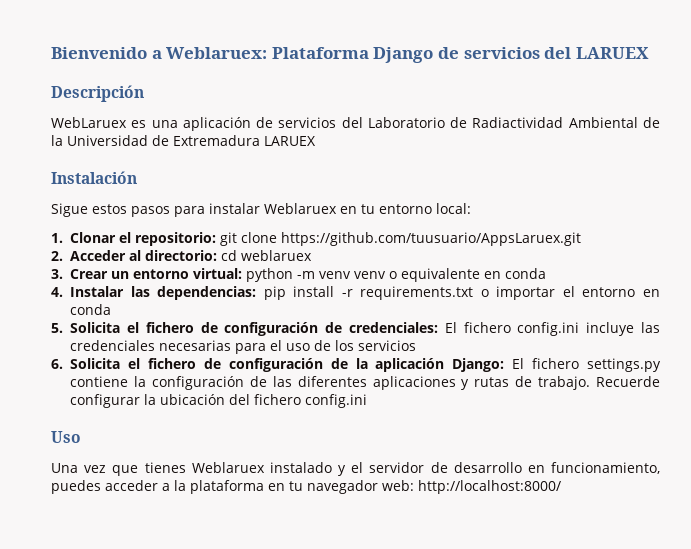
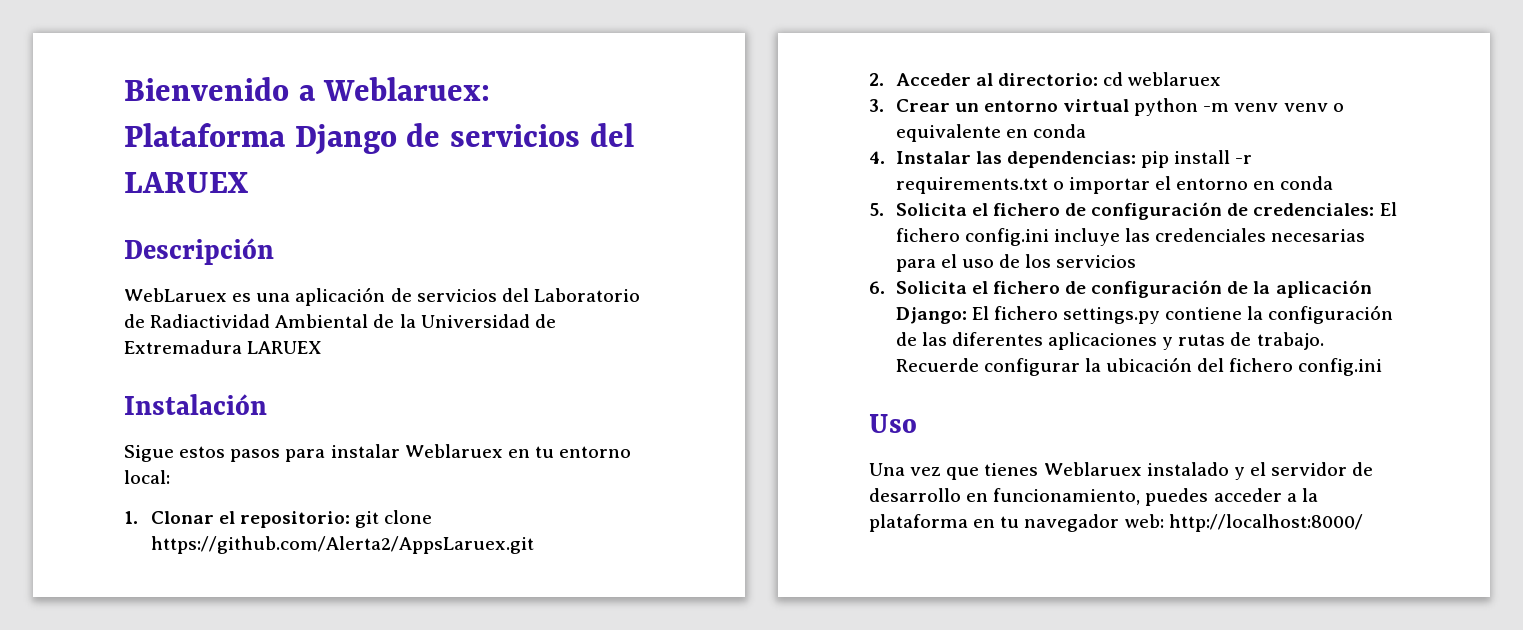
- 1. Clonar el repositorio: git clone https://github.com/tuusuario/AppsLaruex.git
+ 1. Clonar el repositorio: git clone https://github.com/Alerta2/AppsLaruex.git
- 3. Crear un entorno virtual: python -m venv venv o equivalente en conda
+ 3. Crear un entorno virtual python -m venv venv o equivalente en conda

